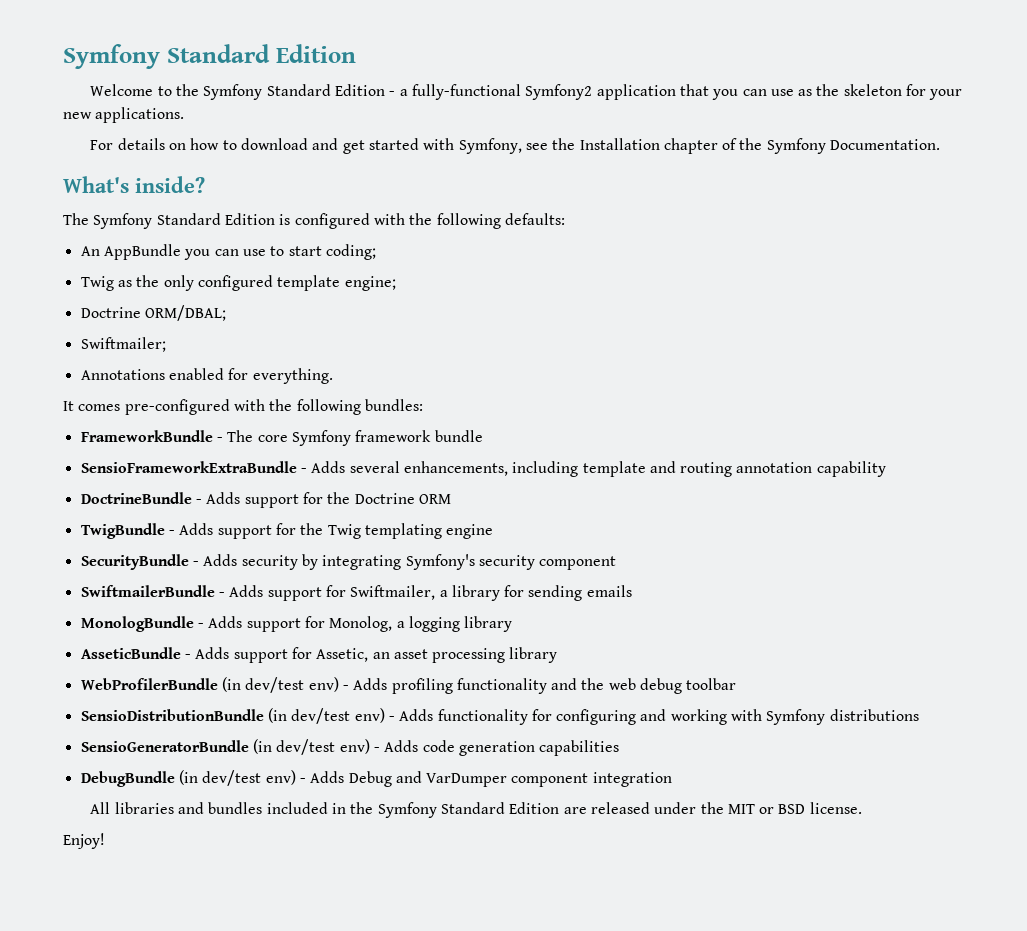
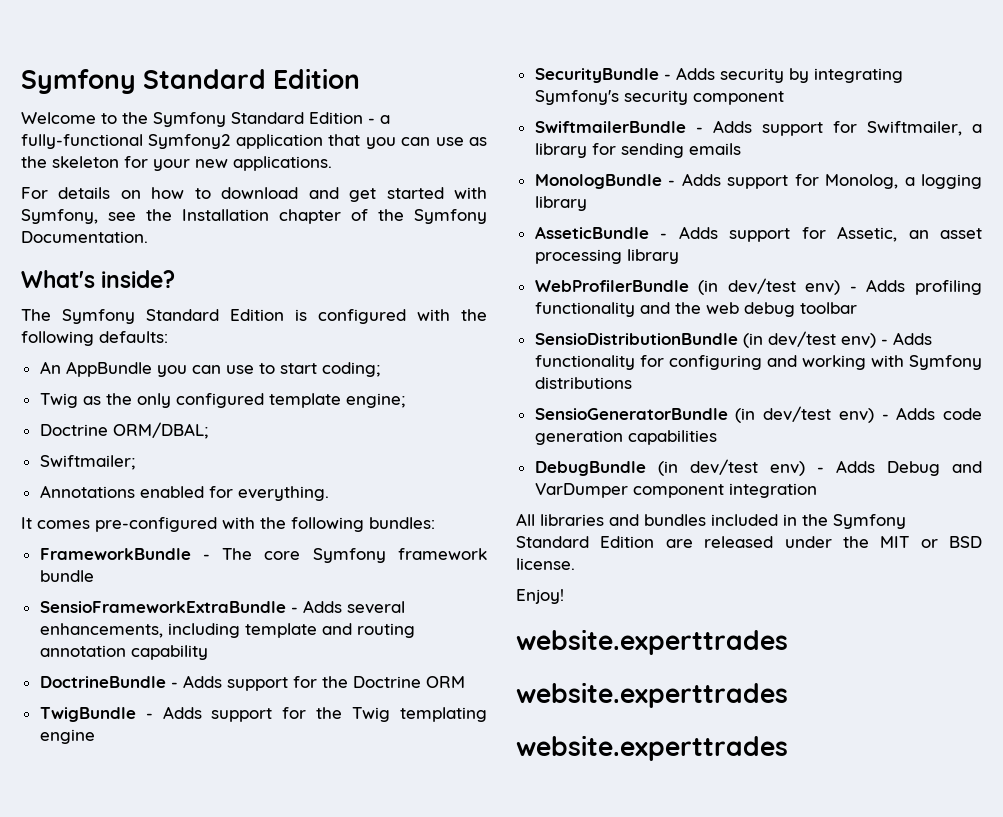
  Enjoy!
+ website.experttrades
+ website.experttrades
+ website.experttrades

